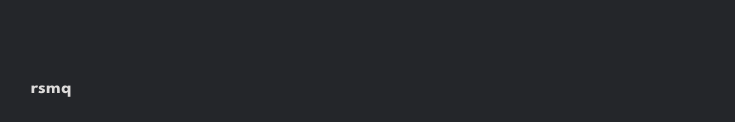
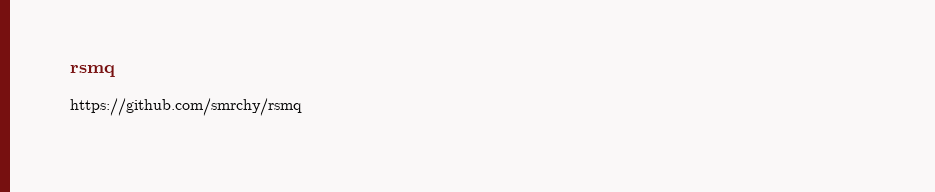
+ https://github.com/smrchy/rsmq

